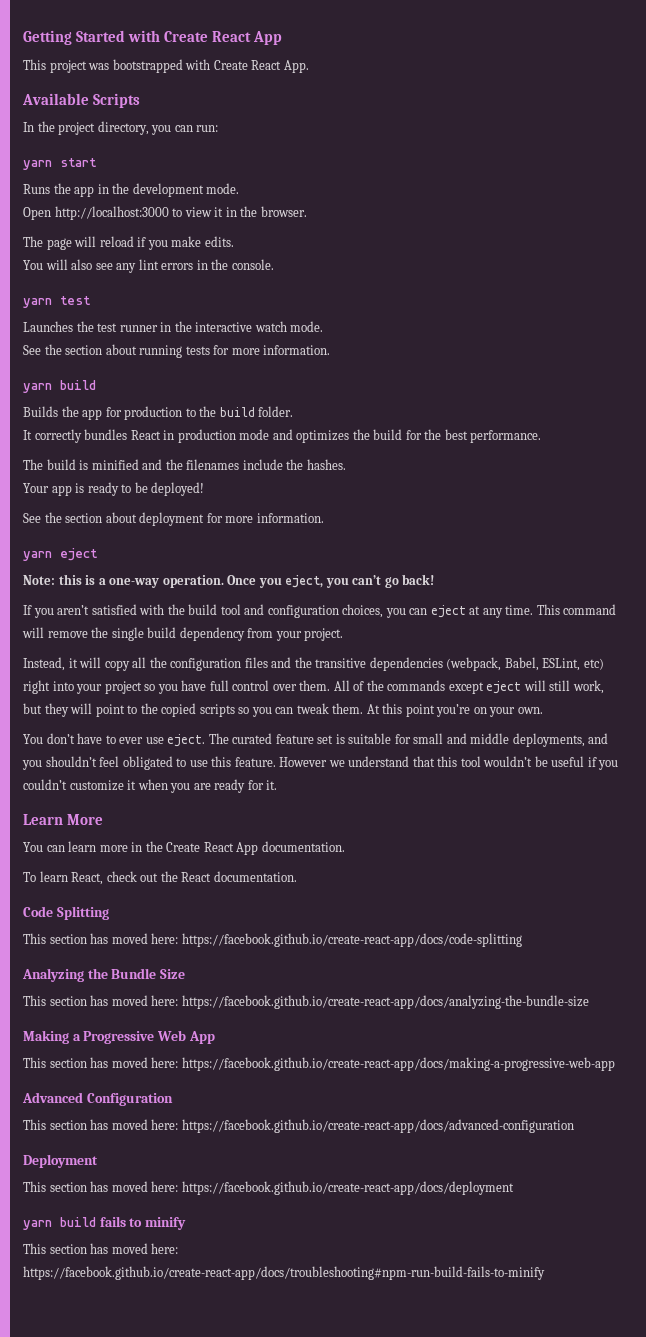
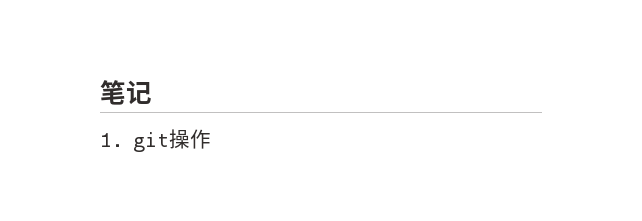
- Getting Started with Create React App
- This project was bootstrapped with Create React App.
- Available Scripts
- In the project directory, you can run:
- yarn start
- Runs the app in the development mode.
- Open http://localhost:3000 to view it in the browser.
- The page will reload if you make edits.
- You will also see any lint errors in the console.
- yarn test
- Launches the test runner in the interactive watch mode.
- See the section about running tests for more information.
- yarn build
- Builds the app for production to the build folder.
- It correctly bundles React in production mode and optimizes the build for the best performance.
- The build is minified and the filenames include the hashes.
- Your app is ready to be deployed!
- See the section about deployment for more information.
- yarn eject
- Note: this is a one-way operation. Once you eject, you can’t go back!
- If you aren’t satisfied with the build tool and configuration choices, you can eject at any time. This command will remove the single build dependency from your project.
- Instead, it will copy all the configuration files and the transitive dependencies (webpack, Babel, ESLint, etc) right into your project so you have full control over them. All of the commands except eject will still work, but they will point to the copied scripts so you can tweak them. At this point you’re on your own.
- You don’t have to ever use eject. The curated feature set is suitable for small and middle deployments, and you shouldn’t feel obligated to use this feature. However we understand that this tool wouldn’t be useful if you couldn’t customize it when you are ready for it.
- Learn More
- You can learn more in the Create React App documentation.
- To learn React, check out the React documentation.
- Code Splitting
- This section has moved here: https://facebook.github.io/create-react-app/docs/code-splitting
- Analyzing the Bundle Size
- This section has moved here: https://facebook.github.io/create-react-app/docs/analyzing-the-bundle-size
- Making a Progressive Web App
- This section has moved here: https://facebook.github.io/create-react-app/docs/making-a-progressive-web-app
- Advanced Configuration
- This section has moved here: https://facebook.github.io/create-react-app/docs/advanced-configuration
- Deployment
- This section has moved here: https://facebook.github.io/create-react-app/docs/deployment
- yarn build fails to minify
- This section has moved here: https://facebook.github.io/create-react-app/docs/troubleshooting#npm-run-build-fails-to-minify
+ 笔记
+ 1. git操作

